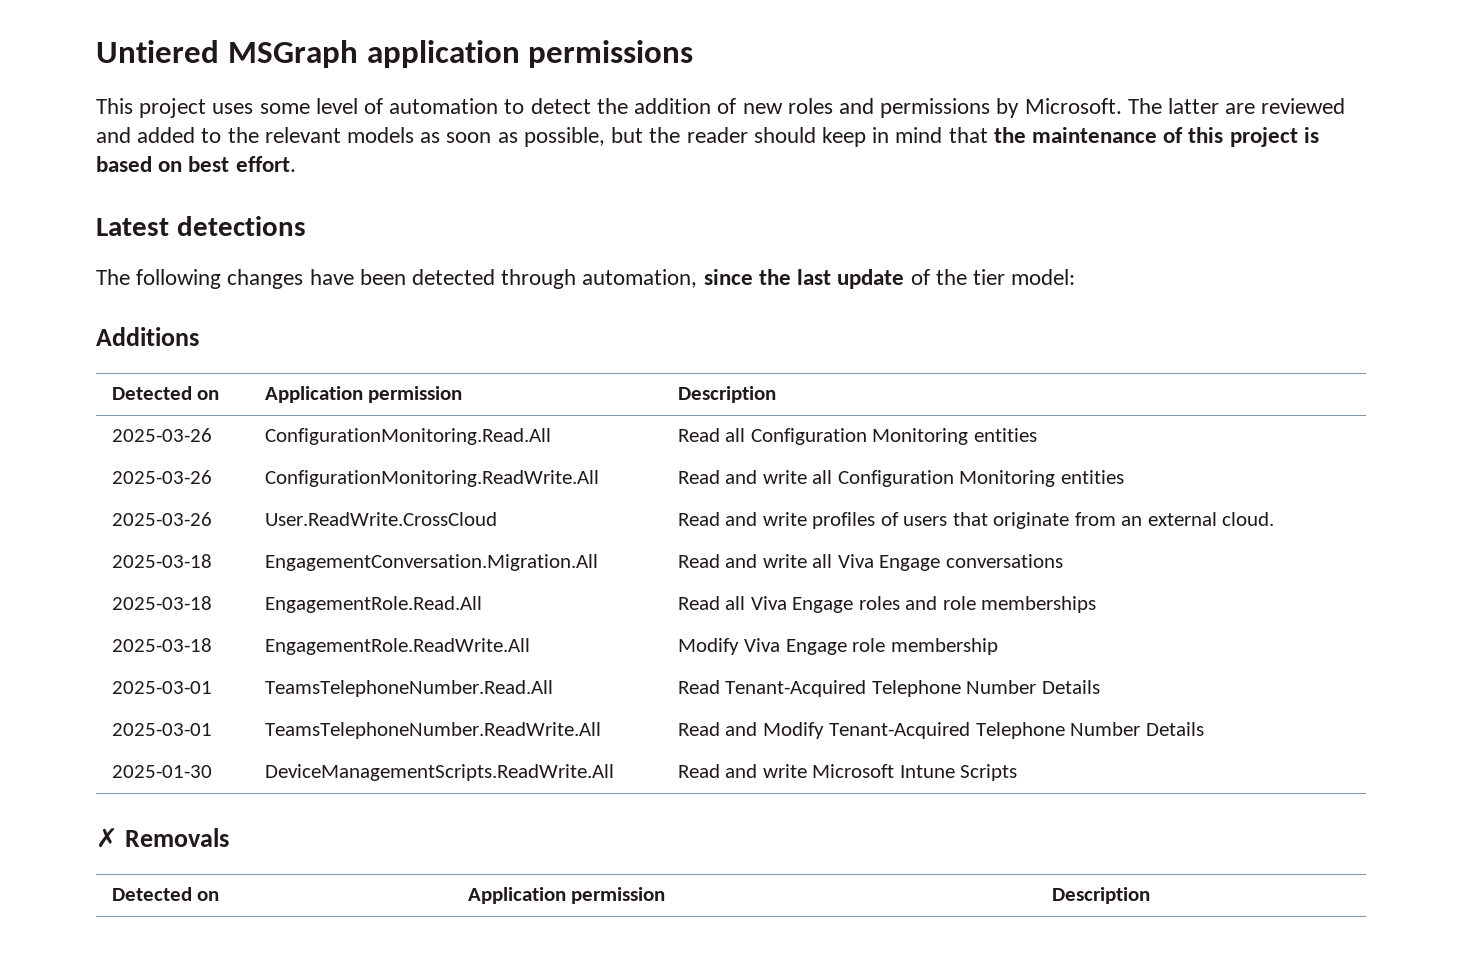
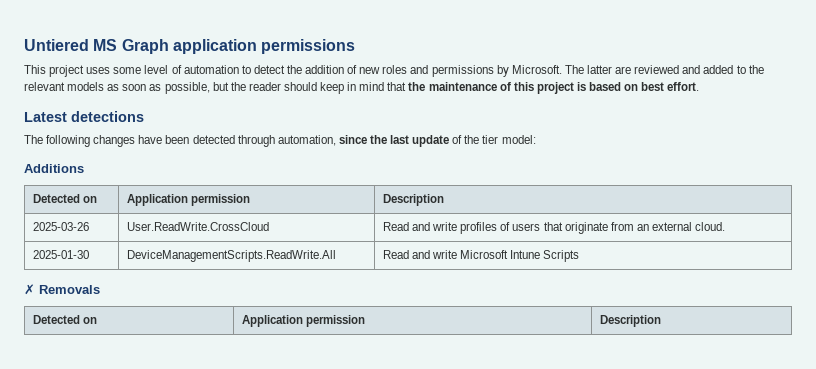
- Untiered MSGraph application permissions
+ Untiered MS Graph application permissions
- 2025-03-26 | ConfigurationMonitoring.Read.All | Read all Configuration Monitoring entities
- 2025-03-26 | ConfigurationMonitoring.ReadWrite.All | Read and write all Configuration Monitoring entities
- 2025-03-18 | EngagementConversation.Migration.All | Read and write all Viva Engage conversations
- 2025-03-18 | EngagementRole.Read.All | Read all Viva Engage roles and role memberships
- 2025-03-18 | EngagementRole.ReadWrite.All | Modify Viva Engage role membership
- 2025-03-01 | TeamsTelephoneNumber.Read.All | Read Tenant-Acquired Telephone Number Details
- 2025-03-01 | TeamsTelephoneNumber.ReadWrite.All | Read and Modify Tenant-Acquired Telephone Number Details

